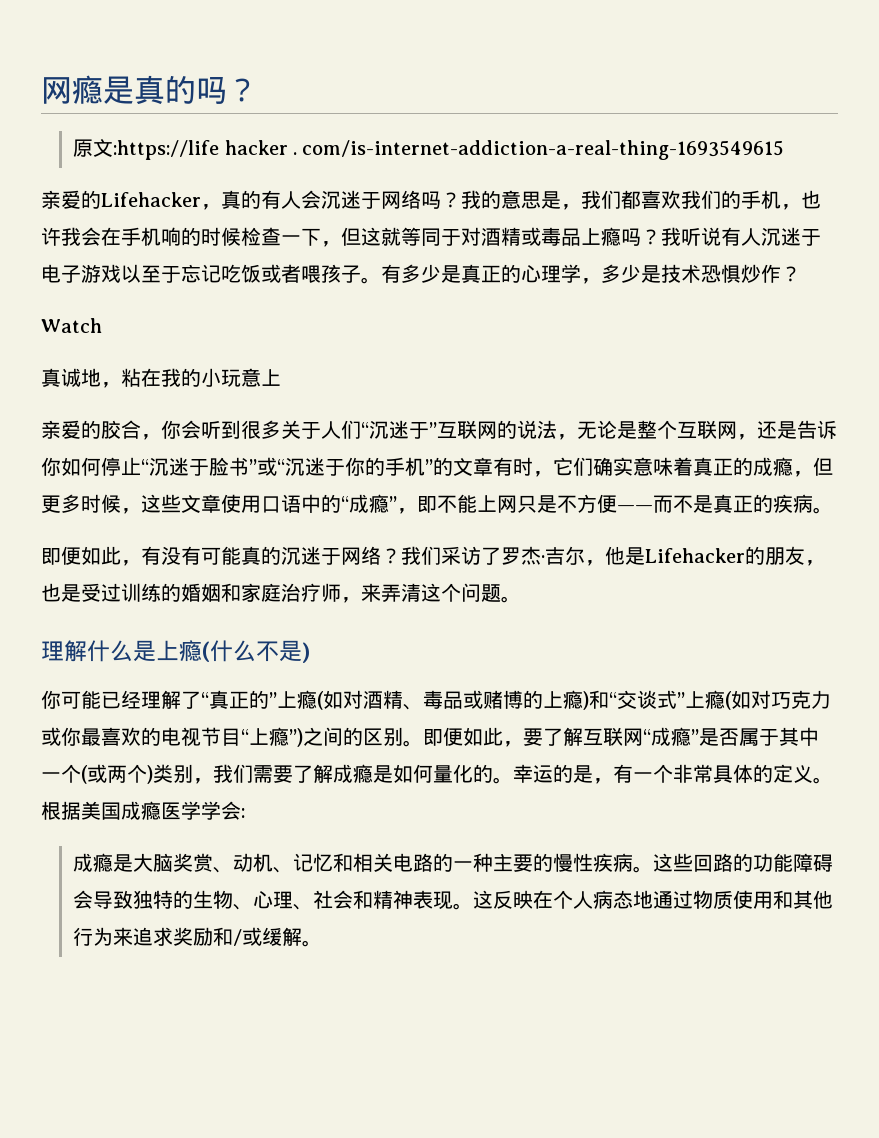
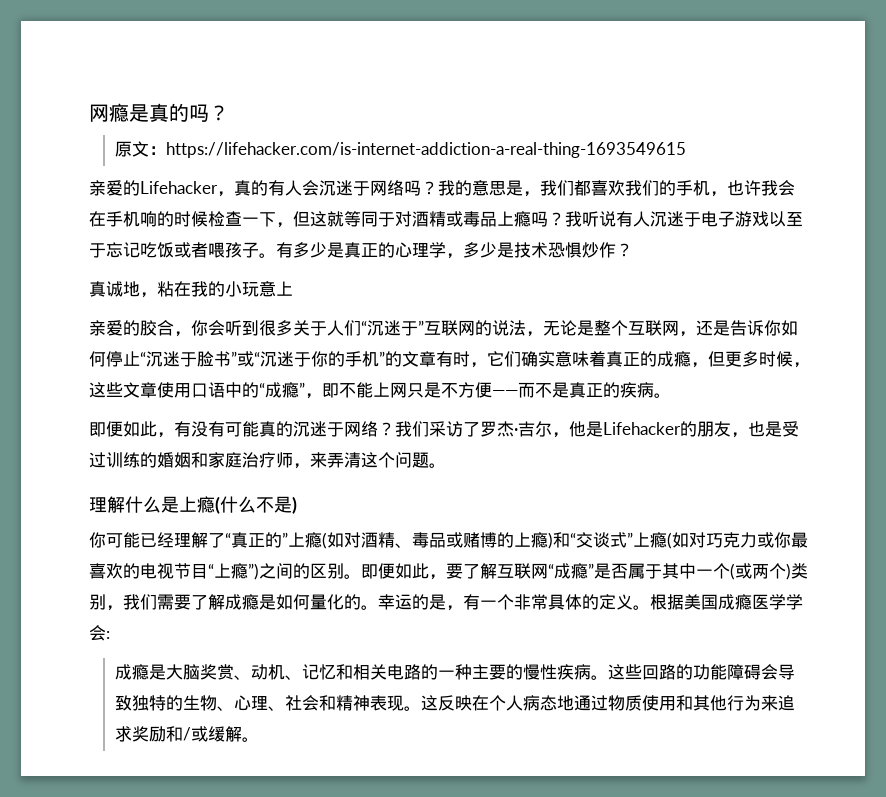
- 原文:https://life hacker . com/is-internet-addiction-a-real-thing-1693549615
+ 原文：https://lifehacker.com/is-internet-addiction-a-real-thing-1693549615
- Watch

